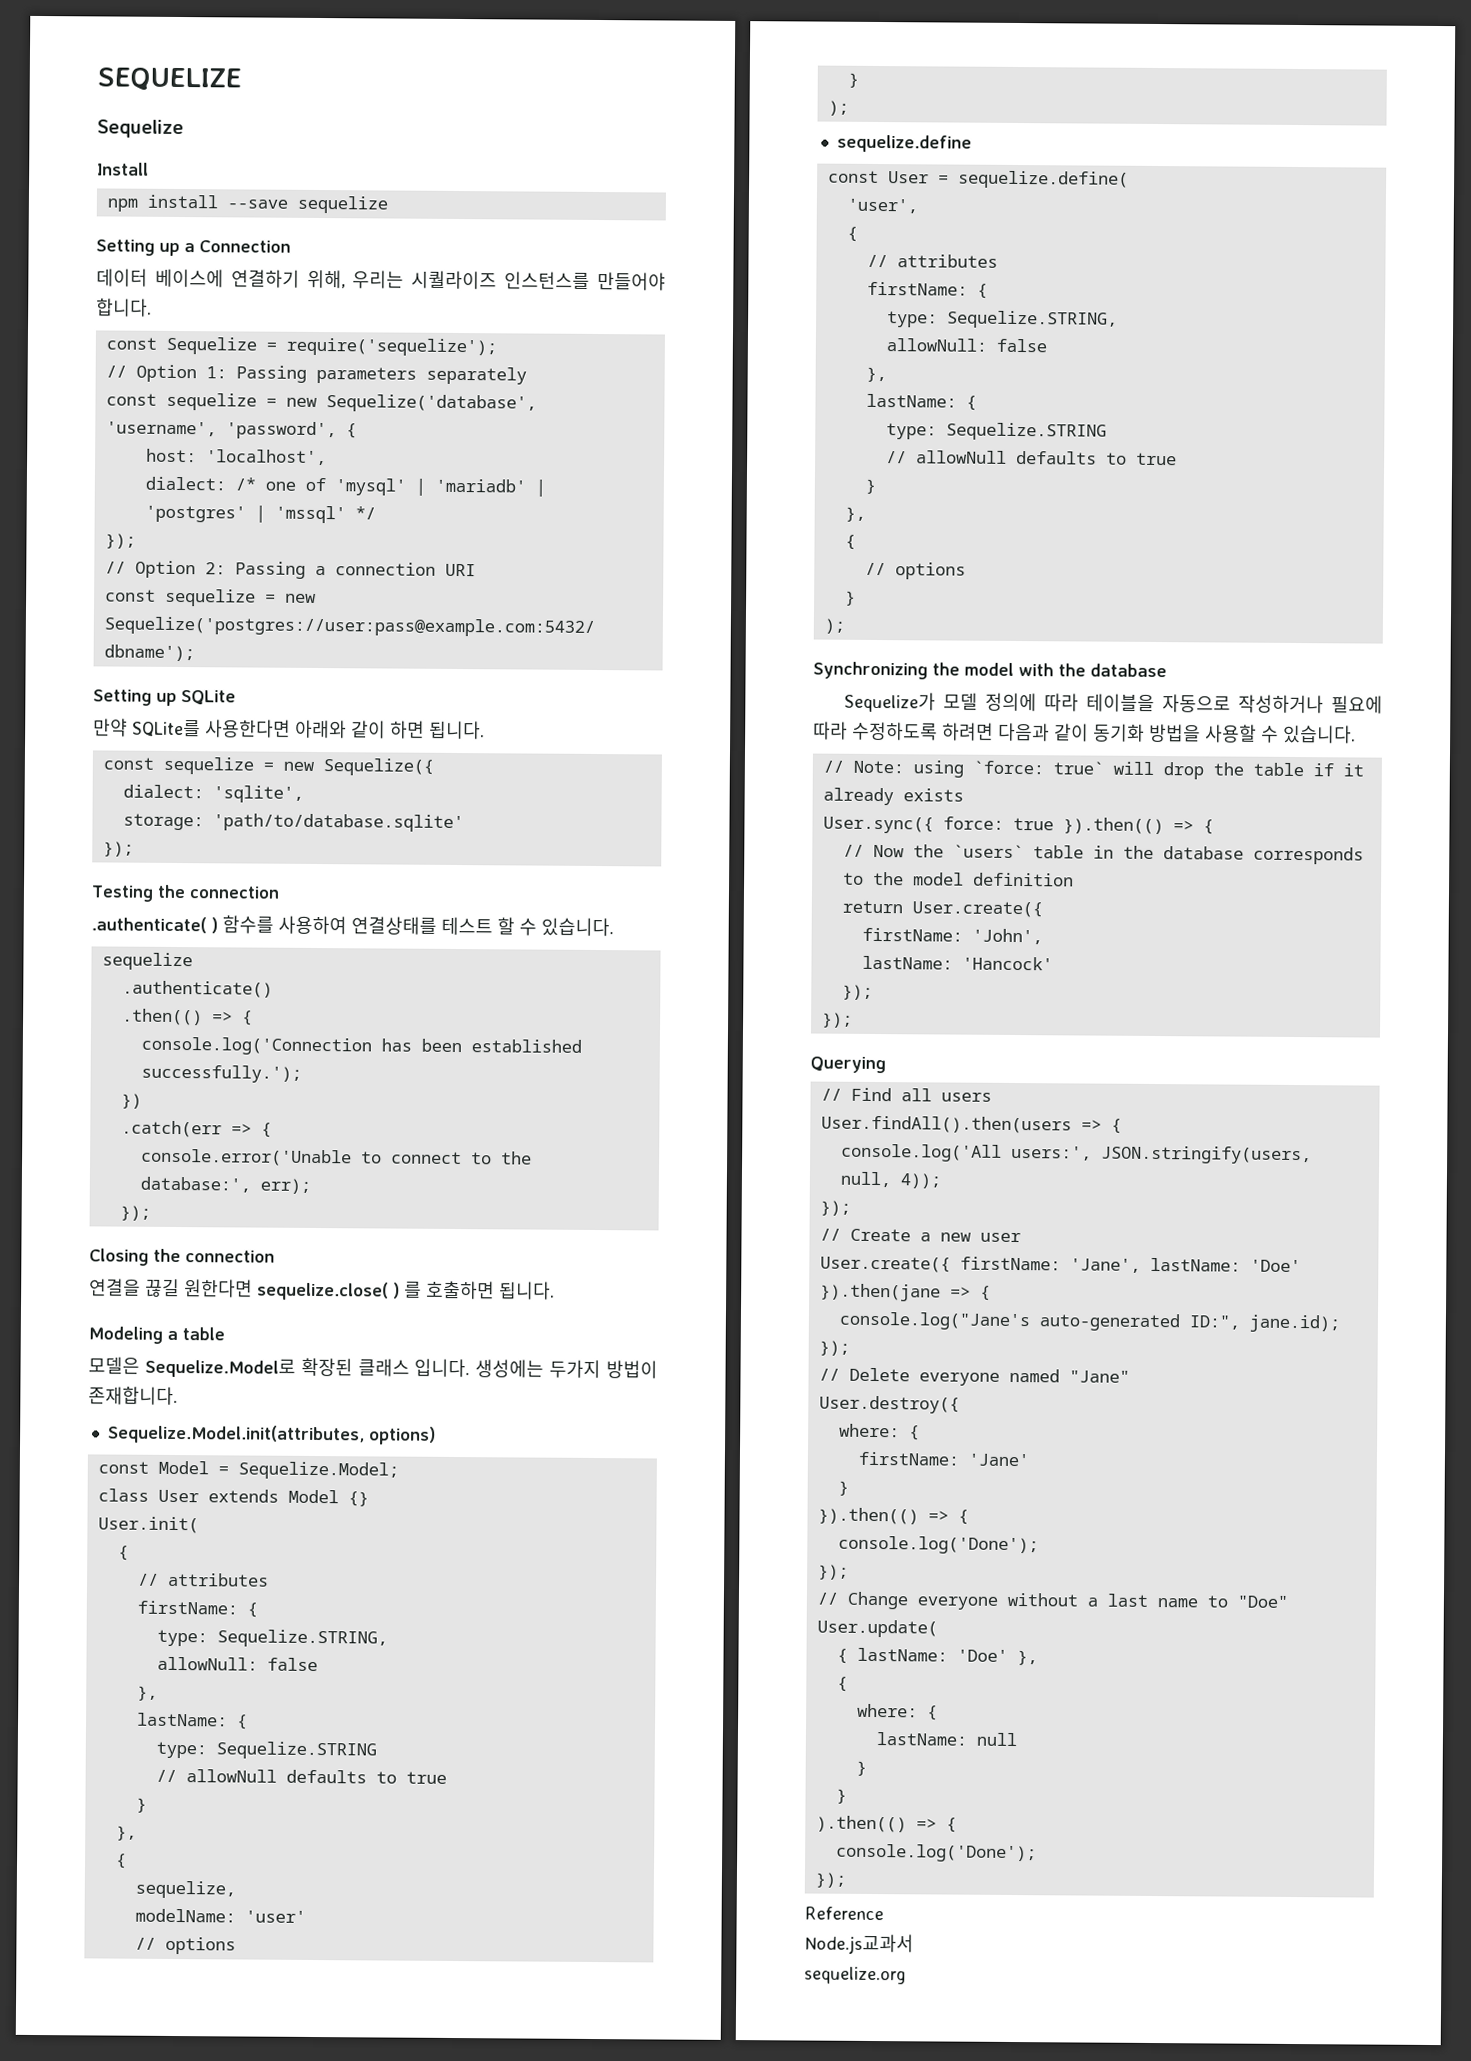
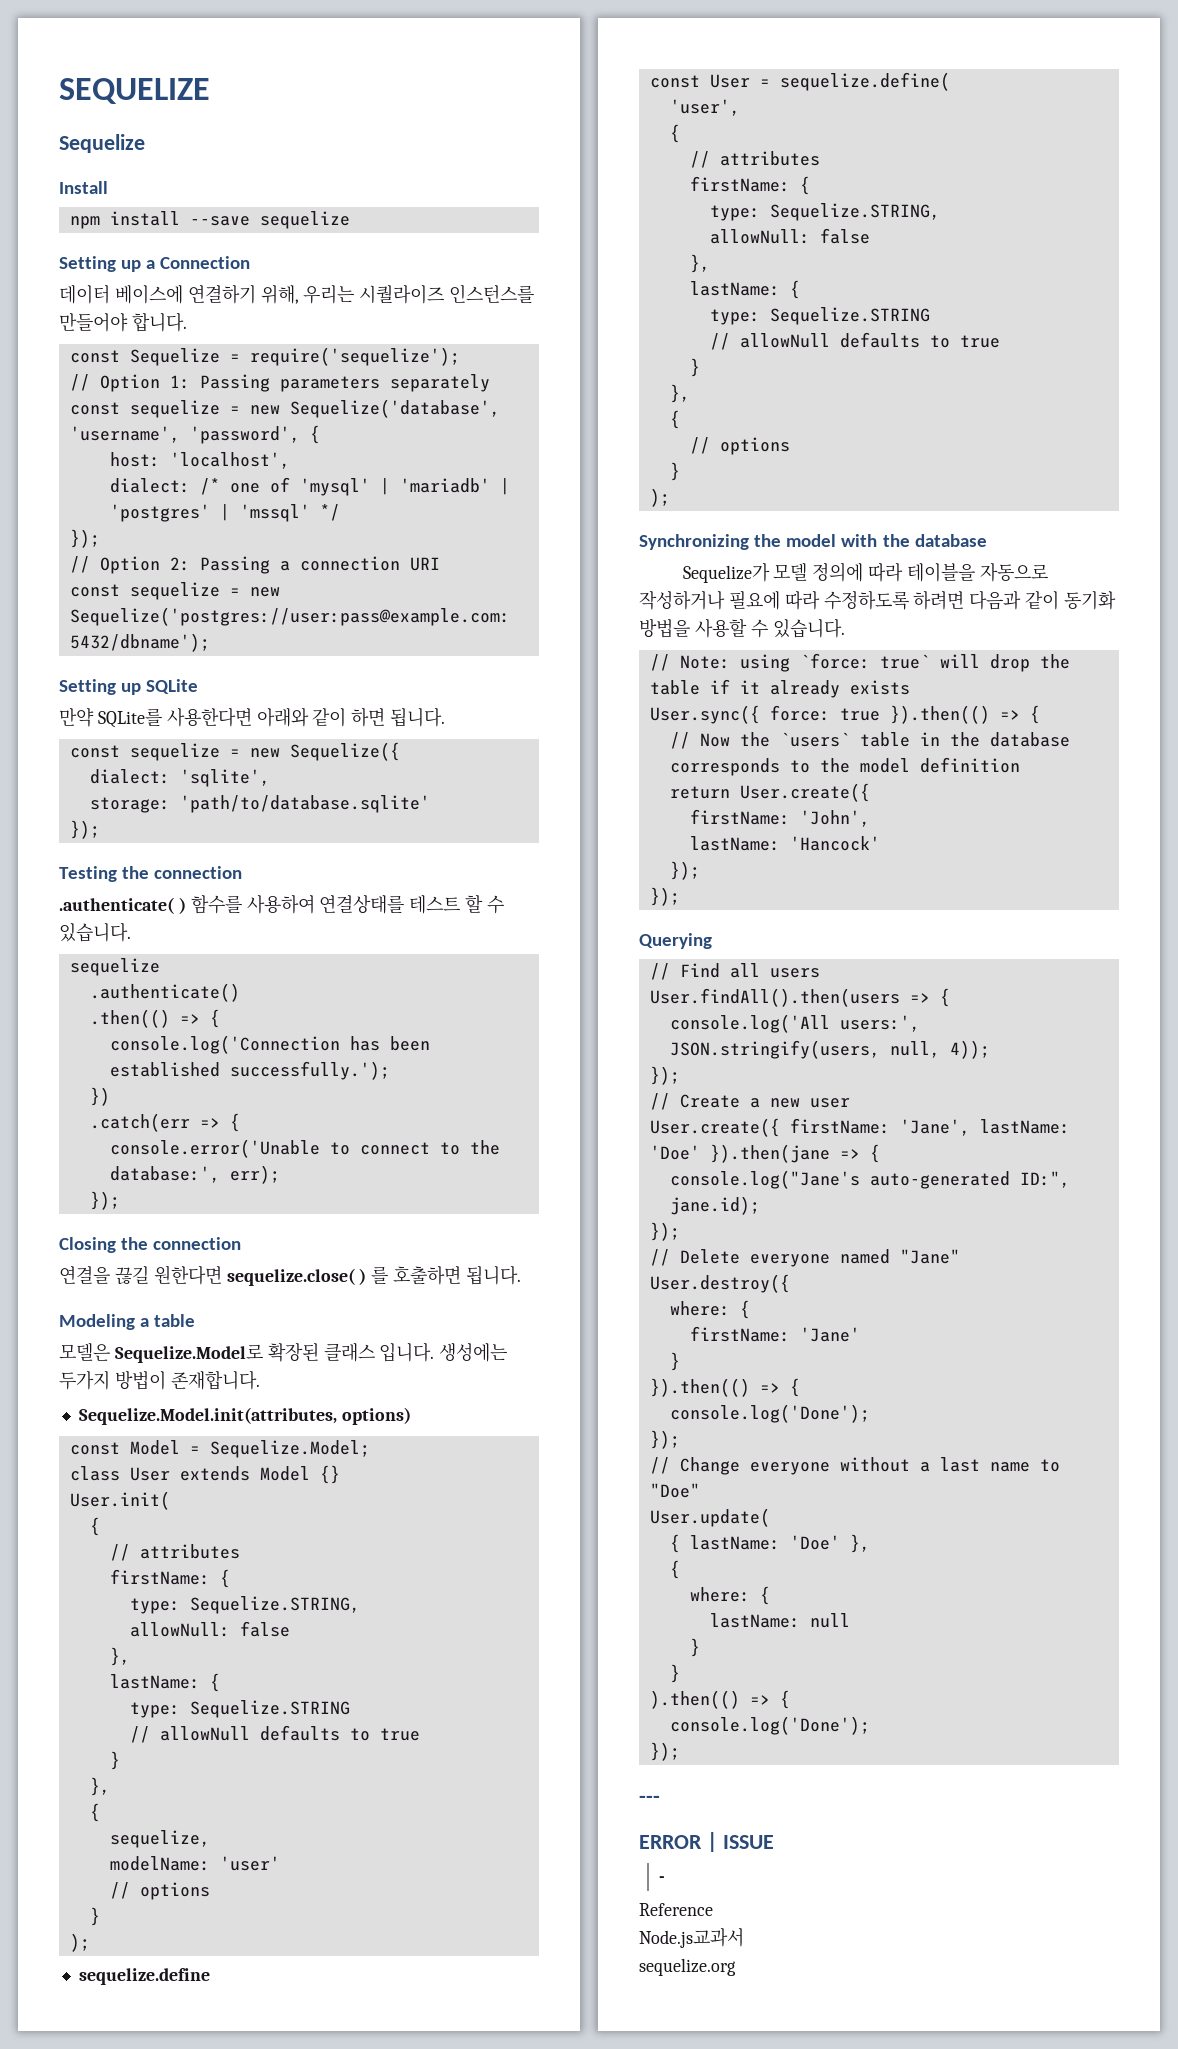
+ ---
+ ERROR | ISSUE
+ -

